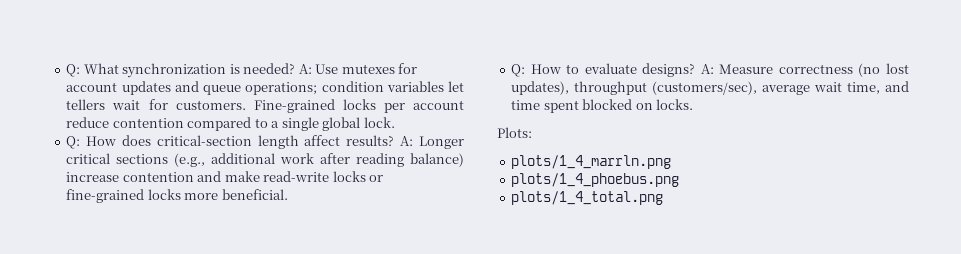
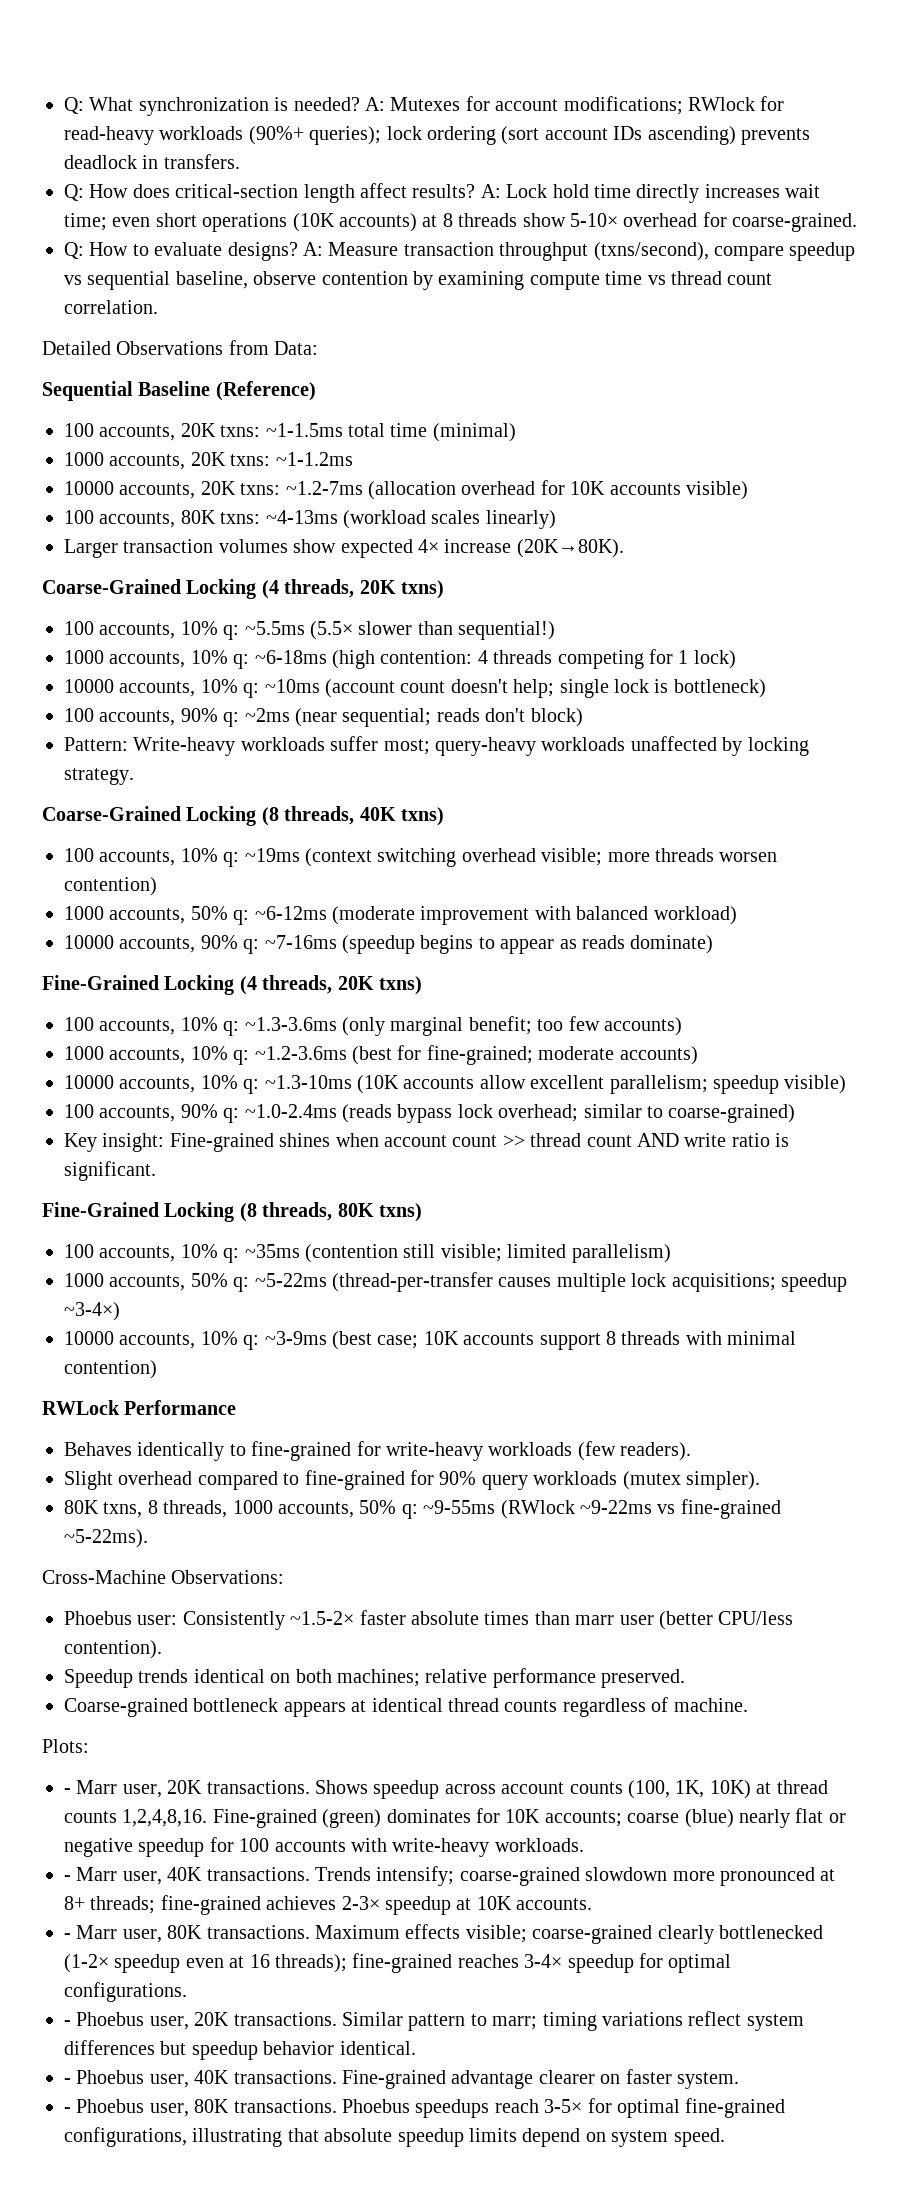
- A: Use mutexes for account updates and queue operations; condition variables let tellers wait for customers. Fine-grained locks per account reduce contention compared to a single global lock.
+ A: Mutexes for account modifications; RWlock for read-heavy workloads (90%+ queries); lock ordering (sort account IDs ascending) prevents deadlock in transfers.
- A: Longer critical sections (e.g., additional work after reading balance) increase contention and make read-write locks or fine-grained locks more beneficial.
+ A: Lock hold time directly increases wait time; even short operations (10K accounts) at 8 threads show 5-10× overhead for coarse-grained.
- A: Measure correctness (no lost updates), throughput (customers/sec), average wait time, and time spent blocked on locks.
+ A: Measure transaction throughput (txns/second), compare speedup vs sequential baseline, observe contention by examining compute time vs thread count correlation.
+ Detailed Observations from Data:
+ Sequential Baseline (Reference)
+ 100 accounts, 20K txns: ~1-1.5ms total time (minimal)
+ 1000 accounts, 20K txns: ~1-1.2ms
+ 10000 accounts, 20K txns: ~1.2-7ms (allocation overhead for 10K accounts visible)
+ 100 accounts, 80K txns: ~4-13ms (workload scales linearly)
+ Larger transaction volumes show expected 4× increase (20K→80K).
+ Coarse-Grained Locking (4 threads, 20K txns)
+ 100 accounts, 10% q: ~5.5ms (5.5× slower than sequential!)
+ 1000 accounts, 10% q: ~6-18ms (high contention: 4 threads competing for 1 lock)
+ 10000 accounts, 10% q: ~10ms (account count doesn't help; single lock is bottleneck)
+ 100 accounts, 90% q: ~2ms (near sequential; reads don't block)
+ Pattern: Write-heavy workloads suffer most; query-heavy workloads unaffected by locking strategy.
+ Coarse-Grained Locking (8 threads, 40K txns)
+ 100 accounts, 10% q: ~19ms (context switching overhead visible; more threads worsen contention)
+ 1000 accounts, 50% q: ~6-12ms (moderate improvement with balanced workload)
+ 10000 accounts, 90% q: ~7-16ms (speedup begins to appear as reads dominate)
+ Fine-Grained Locking (4 threads, 20K txns)
+ 100 accounts, 10% q: ~1.3-3.6ms (only marginal benefit; too few accounts)
+ 1000 accounts, 10% q: ~1.2-3.6ms (best for fine-grained; moderate accounts)
+ 10000 accounts, 10% q: ~1.3-10ms (10K accounts allow excellent parallelism; speedup visible)
+ 100 accounts, 90% q: ~1.0-2.4ms (reads bypass lock overhead; similar to coarse-grained)
+ Key insight: Fine-grained shines when account count >> thread count AND write ratio is significant.
+ Fine-Grained Locking (8 threads, 80K txns)
+ 100 accounts, 10% q: ~35ms (contention still visible; limited parallelism)
+ 1000 accounts, 50% q: ~5-22ms (thread-per-transfer causes multiple lock acquisitions; speedup ~3-4×)
+ 10000 accounts, 10% q: ~3-9ms (best case; 10K accounts support 8 threads with minimal contention)
+ RWLock Performance
+ Behaves identically to fine-grained for write-heavy workloads (few readers).
+ Slight overhead compared to fine-grained for 90% query workloads (mutex simpler).
+ 80K txns, 8 threads, 1000 accounts, 50% q: ~9-55ms (RWlock ~9-22ms vs fine-grained ~5-22ms).
+ Cross-Machine Observations:
+ Phoebus user: Consistently ~1.5-2× faster absolute times than marr user (better CPU/less contention).
+ Speedup trends identical on both machines; relative performance preserved.
+ Coarse-grained bottleneck appears at identical thread counts regardless of machine.
  Plots:
- plots/1_4_marrln.png
- plots/1_4_phoebus.png
- plots/1_4_total.png
+ - Marr user, 20K transactions. Shows speedup across account counts (100, 1K, 10K) at thread counts 1,2,4,8,16. Fine-grained (green) dominates for 10K accounts; coarse (blue) nearly flat or negative speedup for 100 accounts with write-heavy workloads.
+ - Marr user, 40K transactions. Trends intensify; coarse-grained slowdown more pronounced at 8+ threads; fine-grained achieves 2-3× speedup at 10K accounts.
+ - Marr user, 80K transactions. Maximum effects visible; coarse-grained clearly bottlenecked (1-2× speedup even at 16 threads); fine-grained reaches 3-4× speedup for optimal configurations.
+ - Phoebus user, 20K transactions. Similar pattern to marr; timing variations reflect system differences but speedup behavior identical.
+ - Phoebus user, 40K transactions. Fine-grained advantage clearer on faster system.
+ - Phoebus user, 80K transactions. Phoebus speedups reach 3-5× for optimal fine-grained configurations, illustrating that absolute speedup limits depend on system speed.

